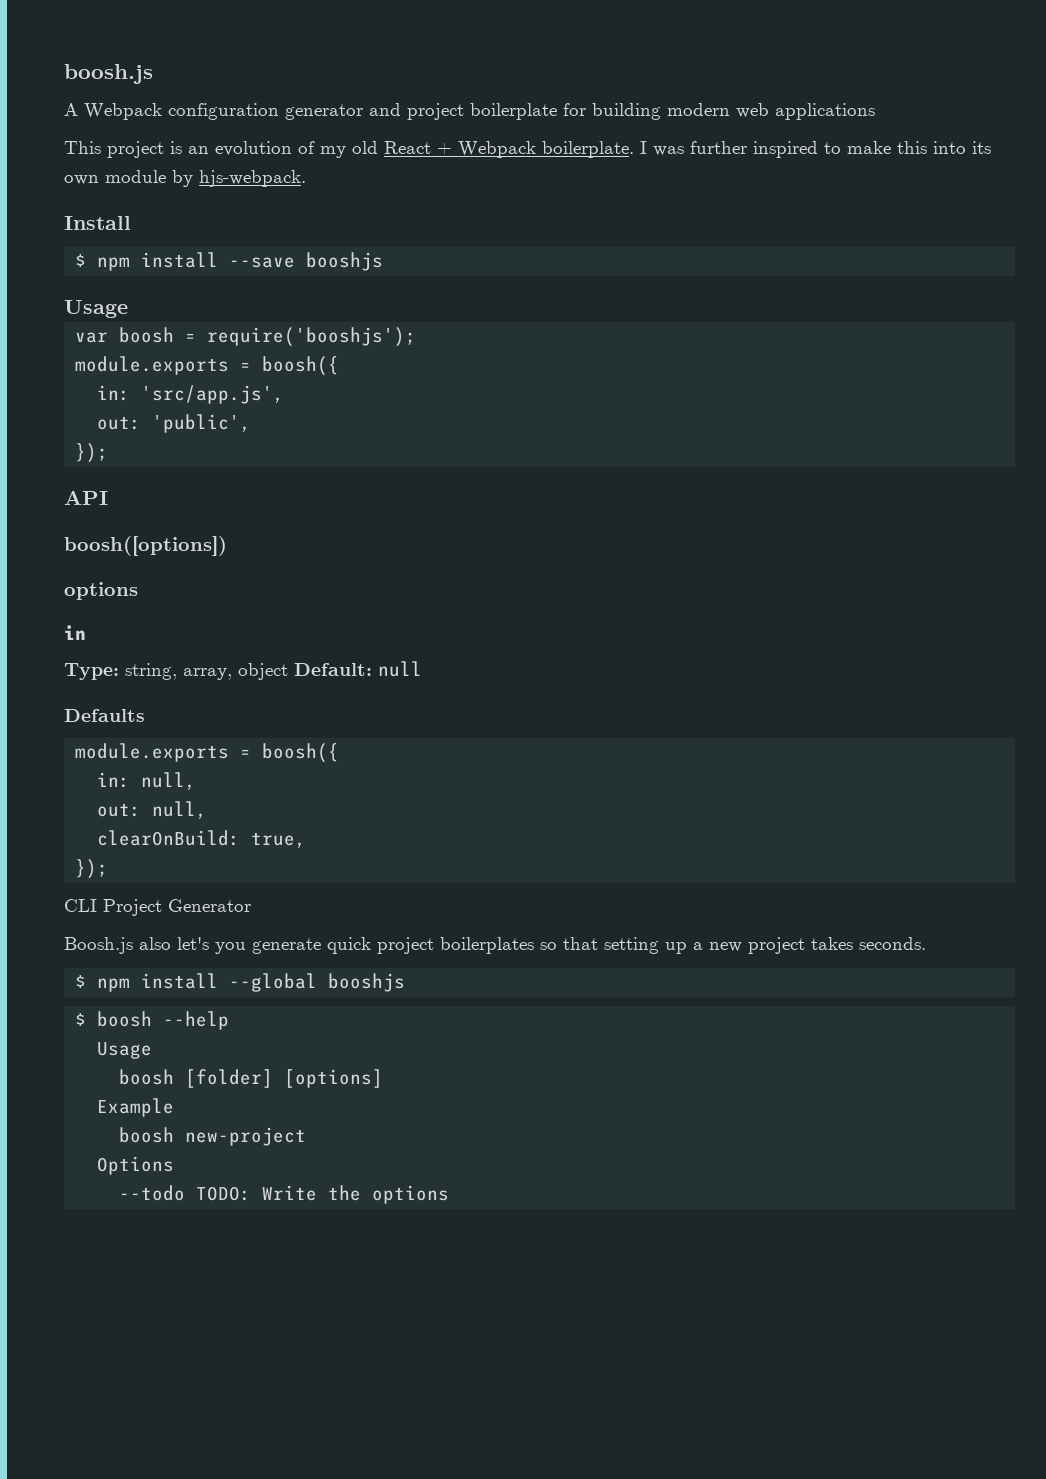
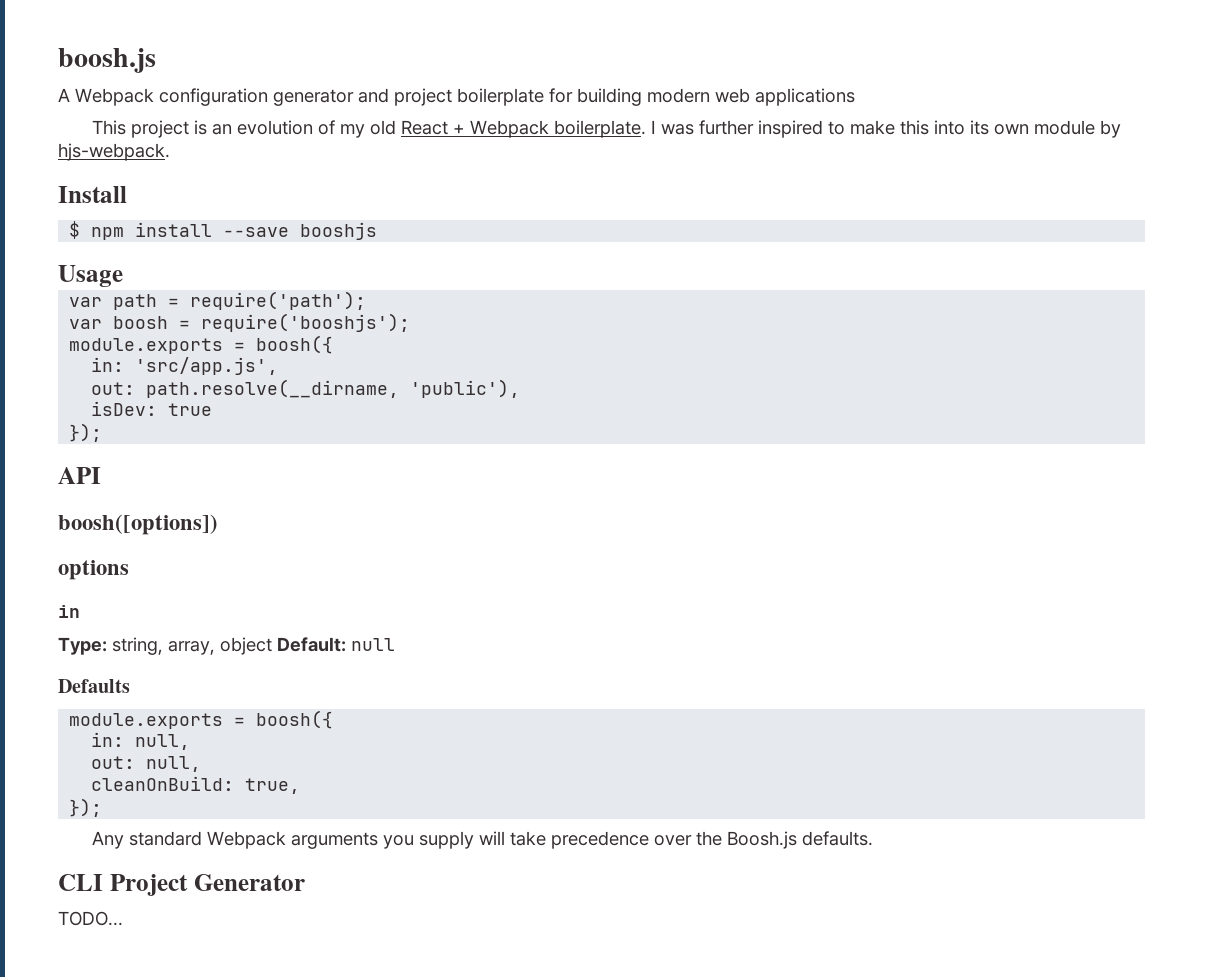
+ var path = require('path');
- out: 'public',
+ out: path.resolve(__dirname, 'public'),
+ isDev: true
- clearOnBuild: true,
+ cleanOnBuild: true,
+ Any standard Webpack arguments you supply will take precedence over the Boosh.js defaults.
  CLI Project Generator
- Boosh.js also let's you generate quick project boilerplates so that setting up a new project takes seconds.
- $ npm install --global booshjs
- $ boosh --help
- Usage
- boosh [folder] [options]
- Example
- boosh new-project
- Options
- --todo TODO: Write the options
+ TODO...

